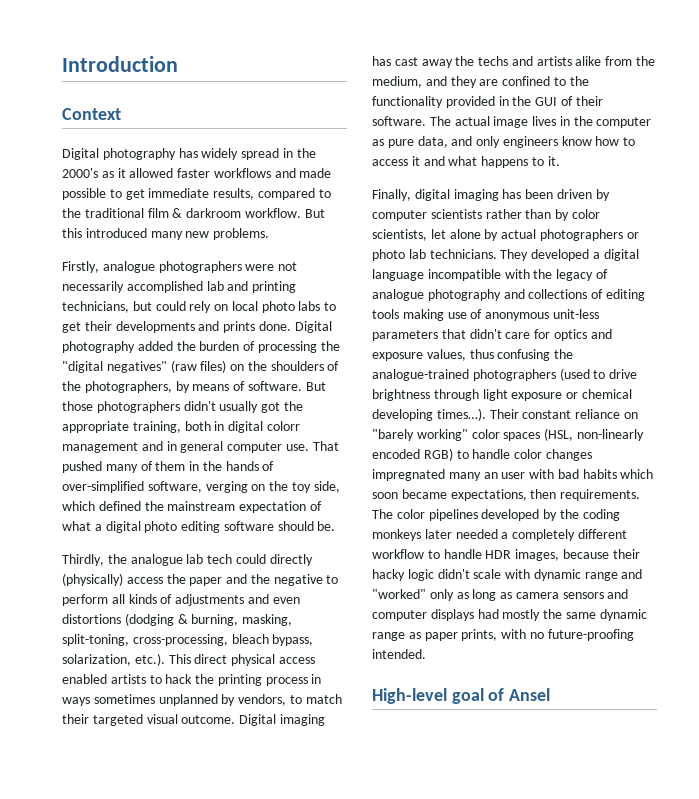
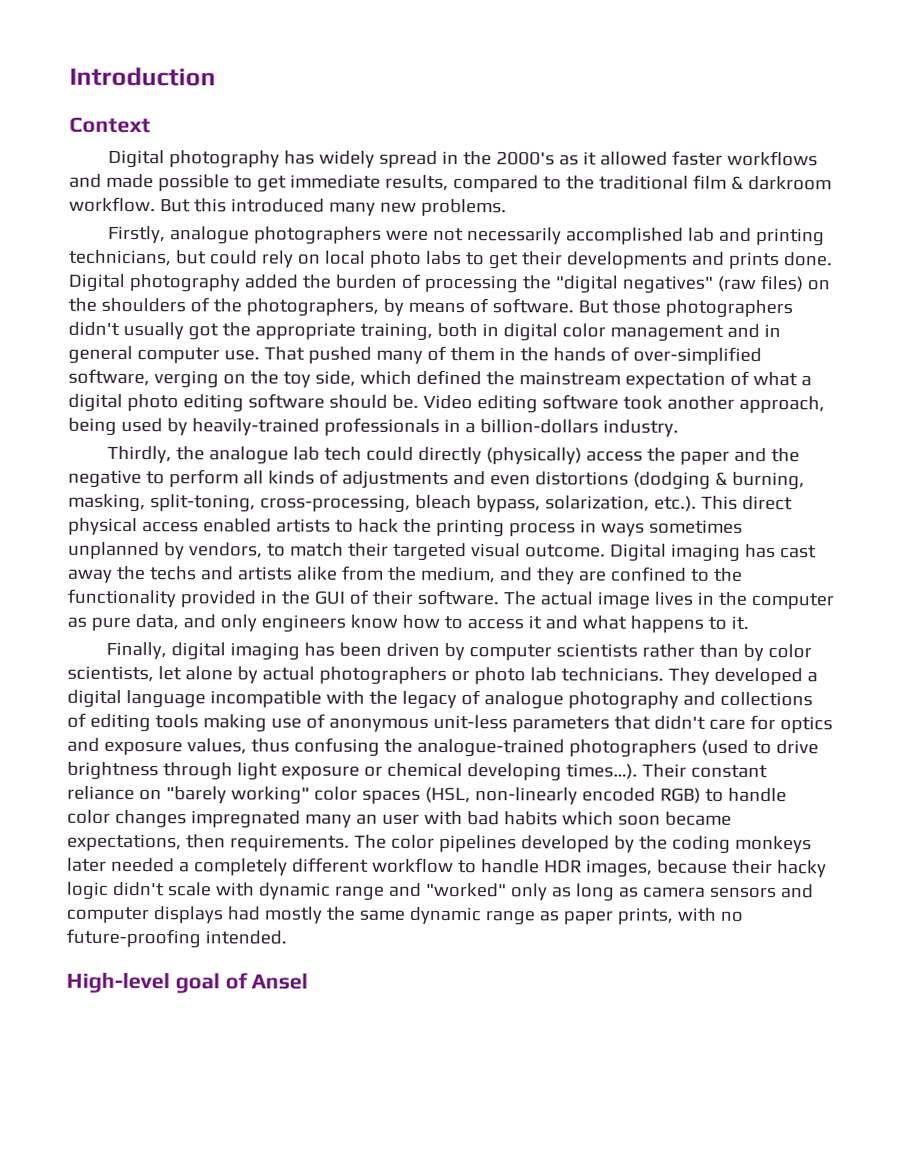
- But those photographers didn't usually got the appropriate training, both in digital colorr management and in general computer use.
+ But those photographers didn't usually got the appropriate training, both in digital color management and in general computer use.
+ Video editing software took another approach, being used by heavily-trained professionals in a billion-dollars industry.

